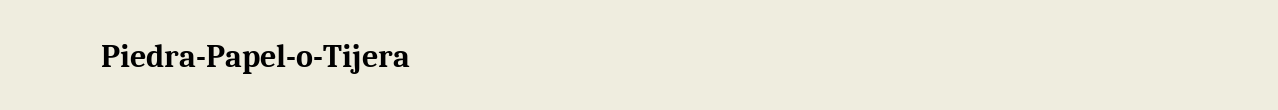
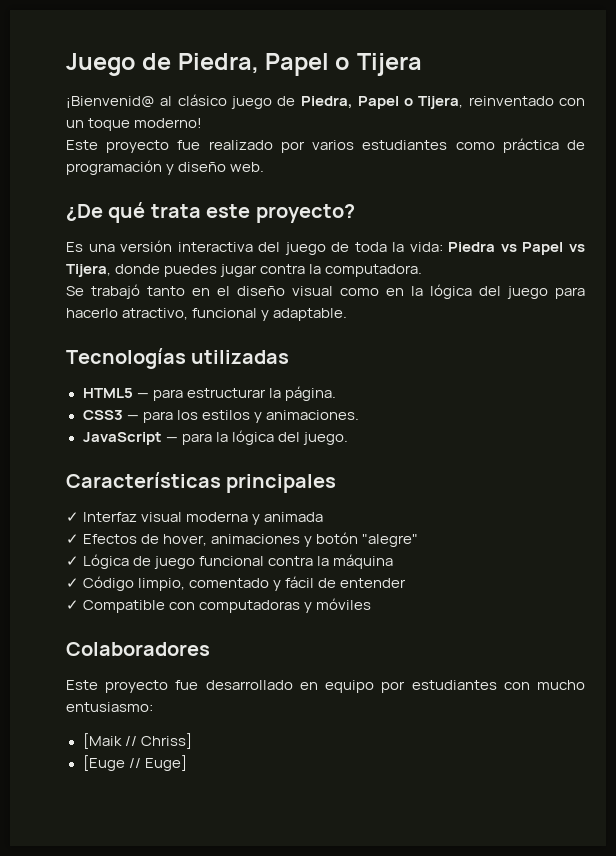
- Piedra-Papel-o-Tijera
+ Juego de Piedra, Papel o Tijera
+ ¡Bienvenid@ al clásico juego de Piedra, Papel o Tijera, reinventado con un toque moderno!
+ Este proyecto fue realizado por varios estudiantes como práctica de programación y diseño web.
+ ¿De qué trata este proyecto?
+ Es una versión interactiva del juego de toda la vida: Piedra vs Papel vs Tijera, donde puedes jugar contra la computadora.
+ Se trabajó tanto en el diseño visual como en la lógica del juego para hacerlo atractivo, funcional y adaptable.
+ Tecnologías utilizadas
+ HTML5 — para estructurar la página.
+ CSS3 — para los estilos y animaciones.
+ JavaScript — para la lógica del juego.
+ Características principales
+ ✓ Interfaz visual moderna y animada
+ ✓ Efectos de hover, animaciones y botón "alegre"
+ ✓ Lógica de juego funcional contra la máquina
+ ✓ Código limpio, comentado y fácil de entender
+ ✓ Compatible con computadoras y móviles
+ Colaboradores
+ Este proyecto fue desarrollado en equipo por estudiantes con mucho entusiasmo:
+ [Maik // Chriss]
+ [Euge // Euge]

